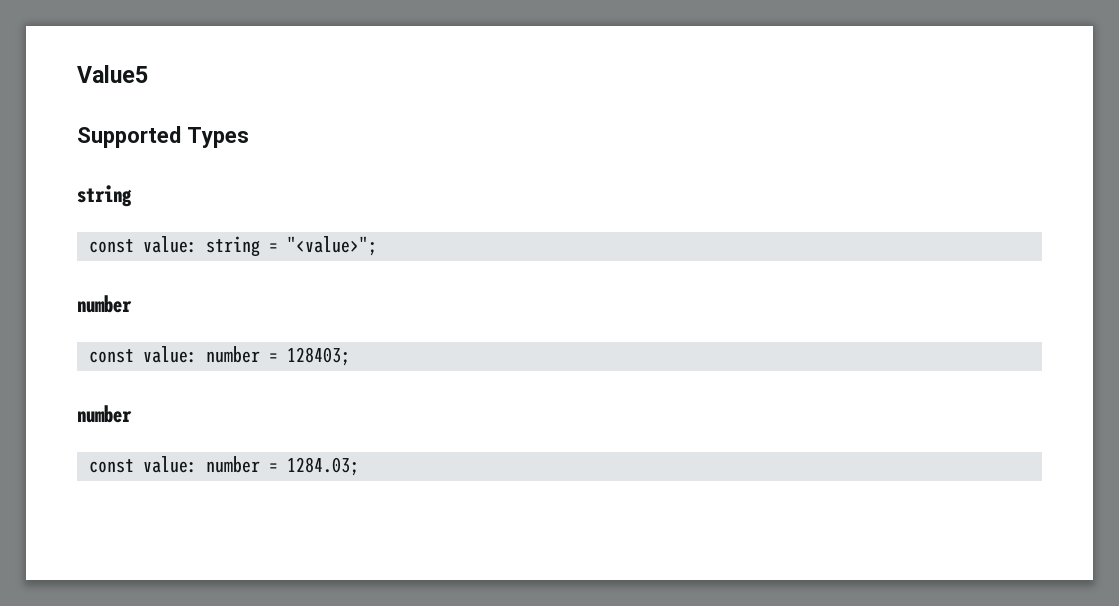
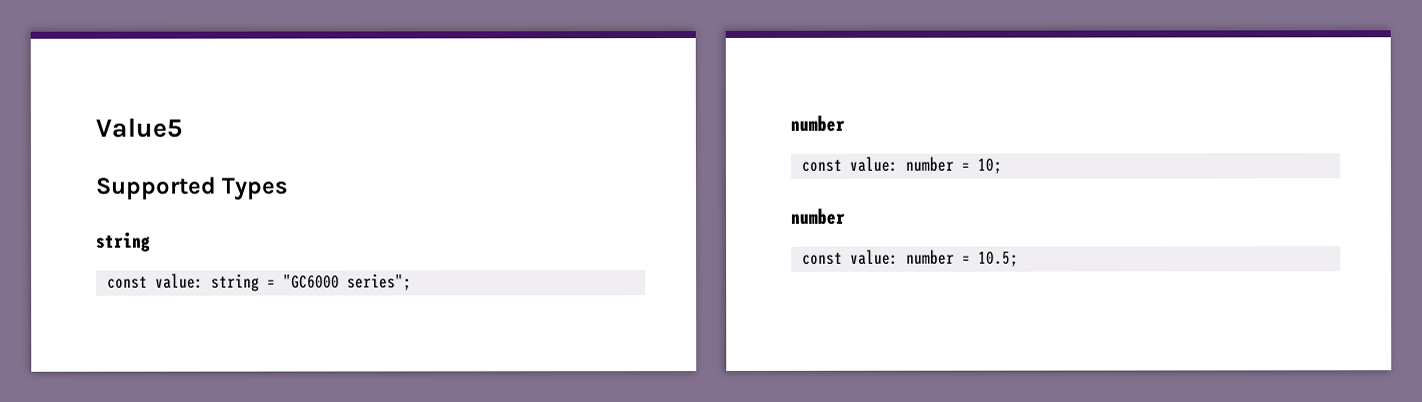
- const value: string = "<value>";
+ const value: string = "GC6000 series";
  number
- const value: number = 128403;
+ const value: number = 10;
  number
- const value: number = 1284.03;
+ const value: number = 10.5;

